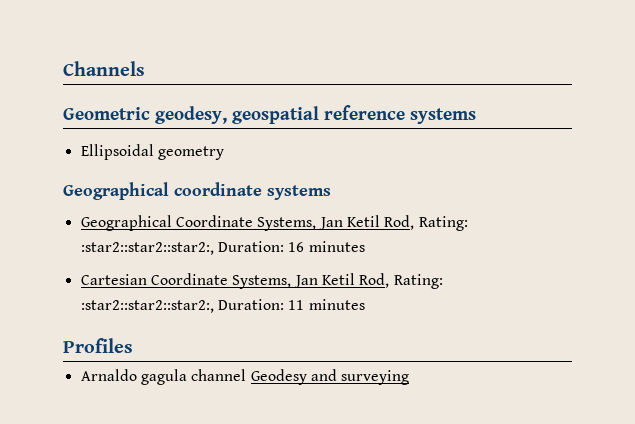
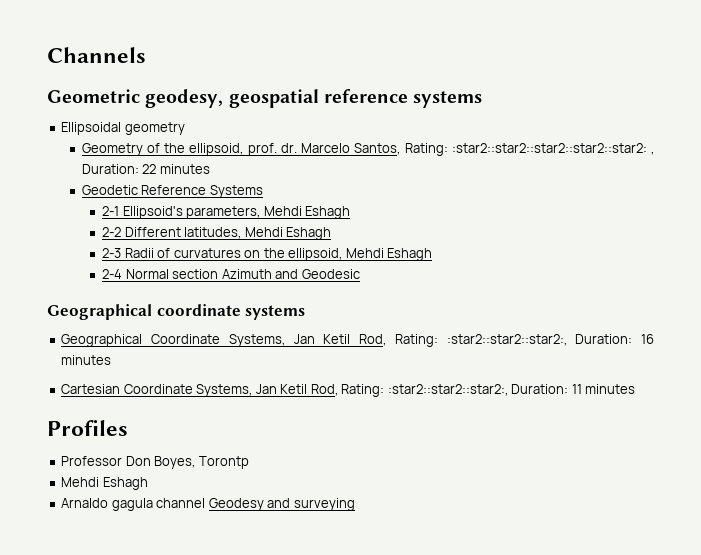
+ Geometry of the ellipsoid, prof. dr. Marcelo Santos, Rating: :star2::star2::star2::star2::star2: , Duration: 22 minutes
+ Geodetic Reference Systems
+ 2-1 Ellipsoid's parameters, Mehdi Eshagh
+ 2-2 Different latitudes, Mehdi Eshagh
+ 2-3 Radii of curvatures on the ellipsoid, Mehdi Eshagh
+ 2-4 Normal section Azimuth and Geodesic
+ Professor Don Boyes, Torontp
+ Mehdi Eshagh

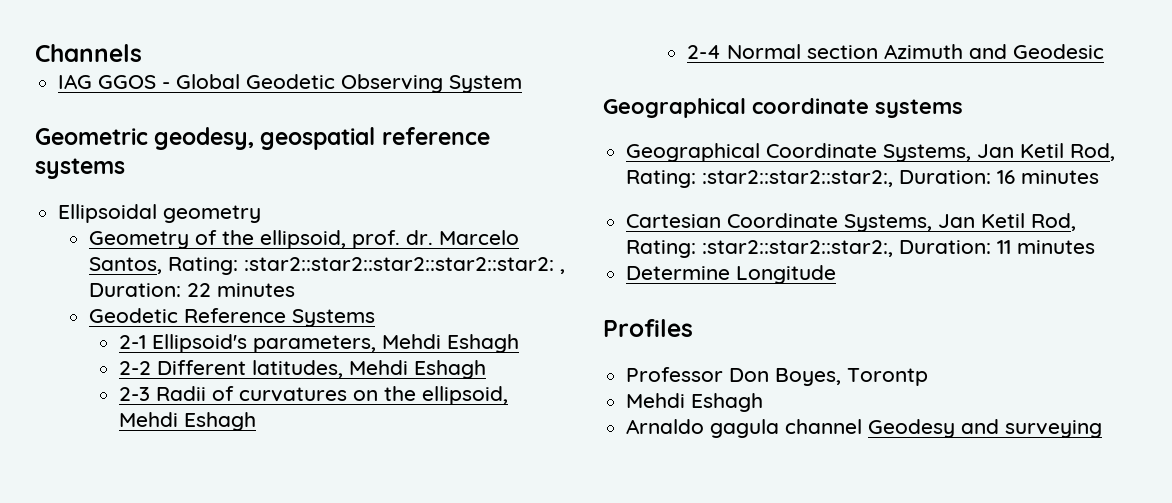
+ IAG GGOS - Global Geodetic Observing System
+ Determine Longitude

